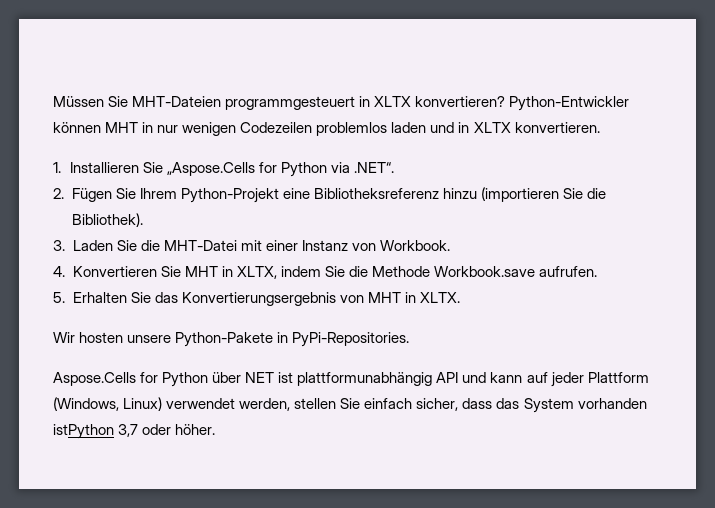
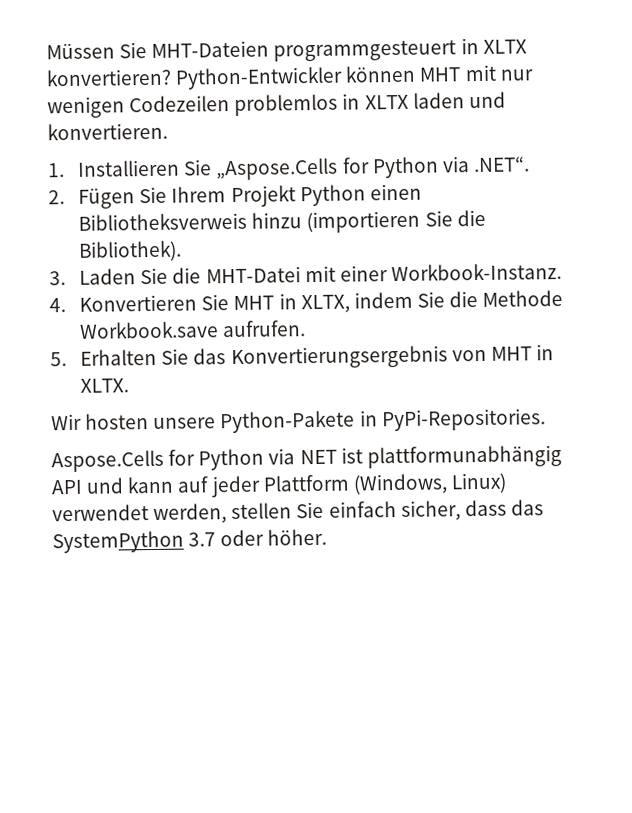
- Python-Entwickler können MHT in nur wenigen Codezeilen problemlos laden und in XLTX konvertieren.
+ Python-Entwickler können MHT mit nur wenigen Codezeilen problemlos in XLTX laden und konvertieren.
- 2. Fügen Sie Ihrem Python-Projekt eine Bibliotheksreferenz hinzu (importieren Sie die Bibliothek).
+ 2. Fügen Sie Ihrem Projekt Python einen Bibliotheksverweis hinzu (importieren Sie die Bibliothek).
- 3. Laden Sie die MHT-Datei mit einer Instanz von Workbook.
+ 3. Laden Sie die MHT-Datei mit einer Workbook-Instanz.
- Aspose.Cells for Python über NET ist plattformunabhängig API und kann auf jeder Plattform (Windows, Linux) verwendet werden, stellen Sie einfach sicher, dass das System vorhanden istPython 3,7 oder höher.
+ Aspose.Cells for Python via NET ist plattformunabhängig API und kann auf jeder Plattform (Windows, Linux) verwendet werden, stellen Sie einfach sicher, dass das SystemPython 3.7 oder höher.

